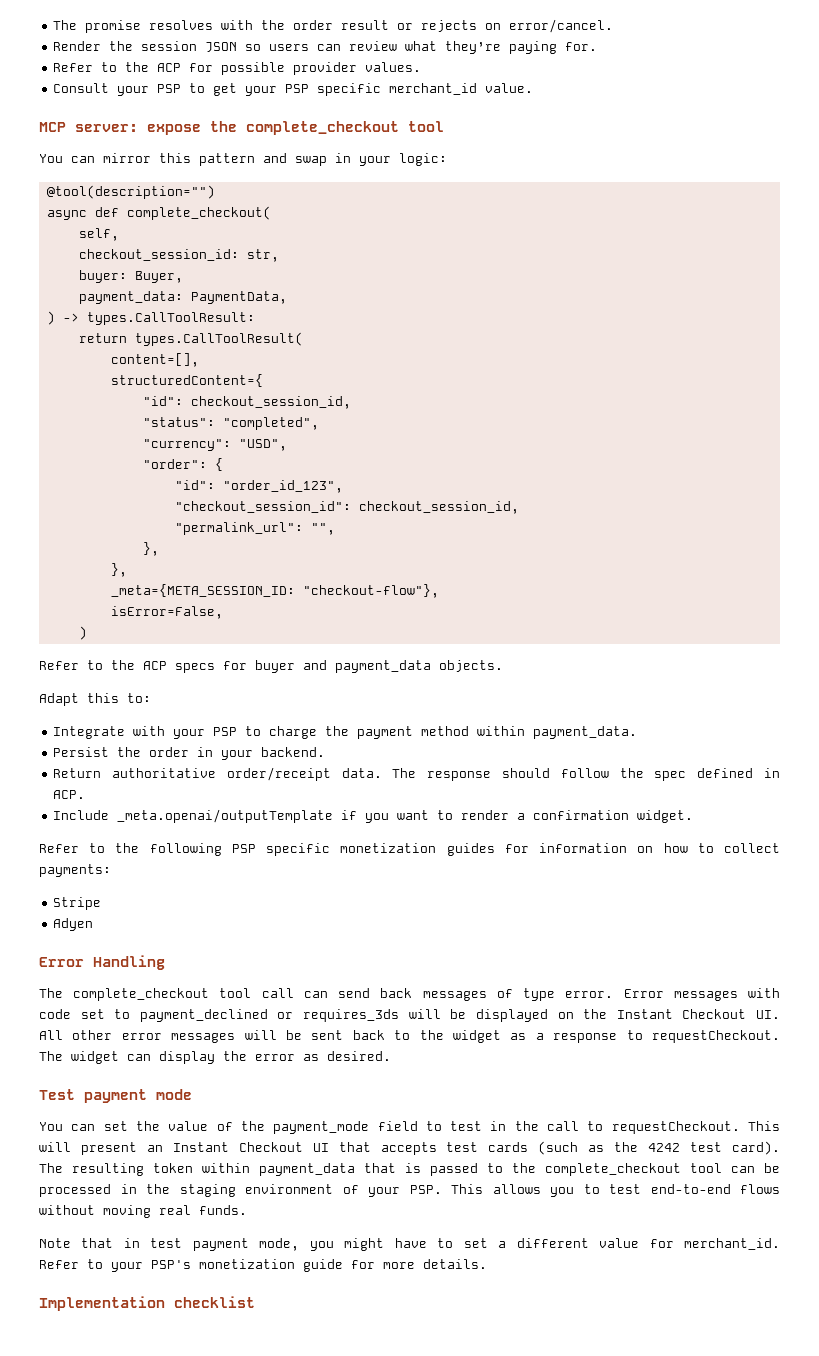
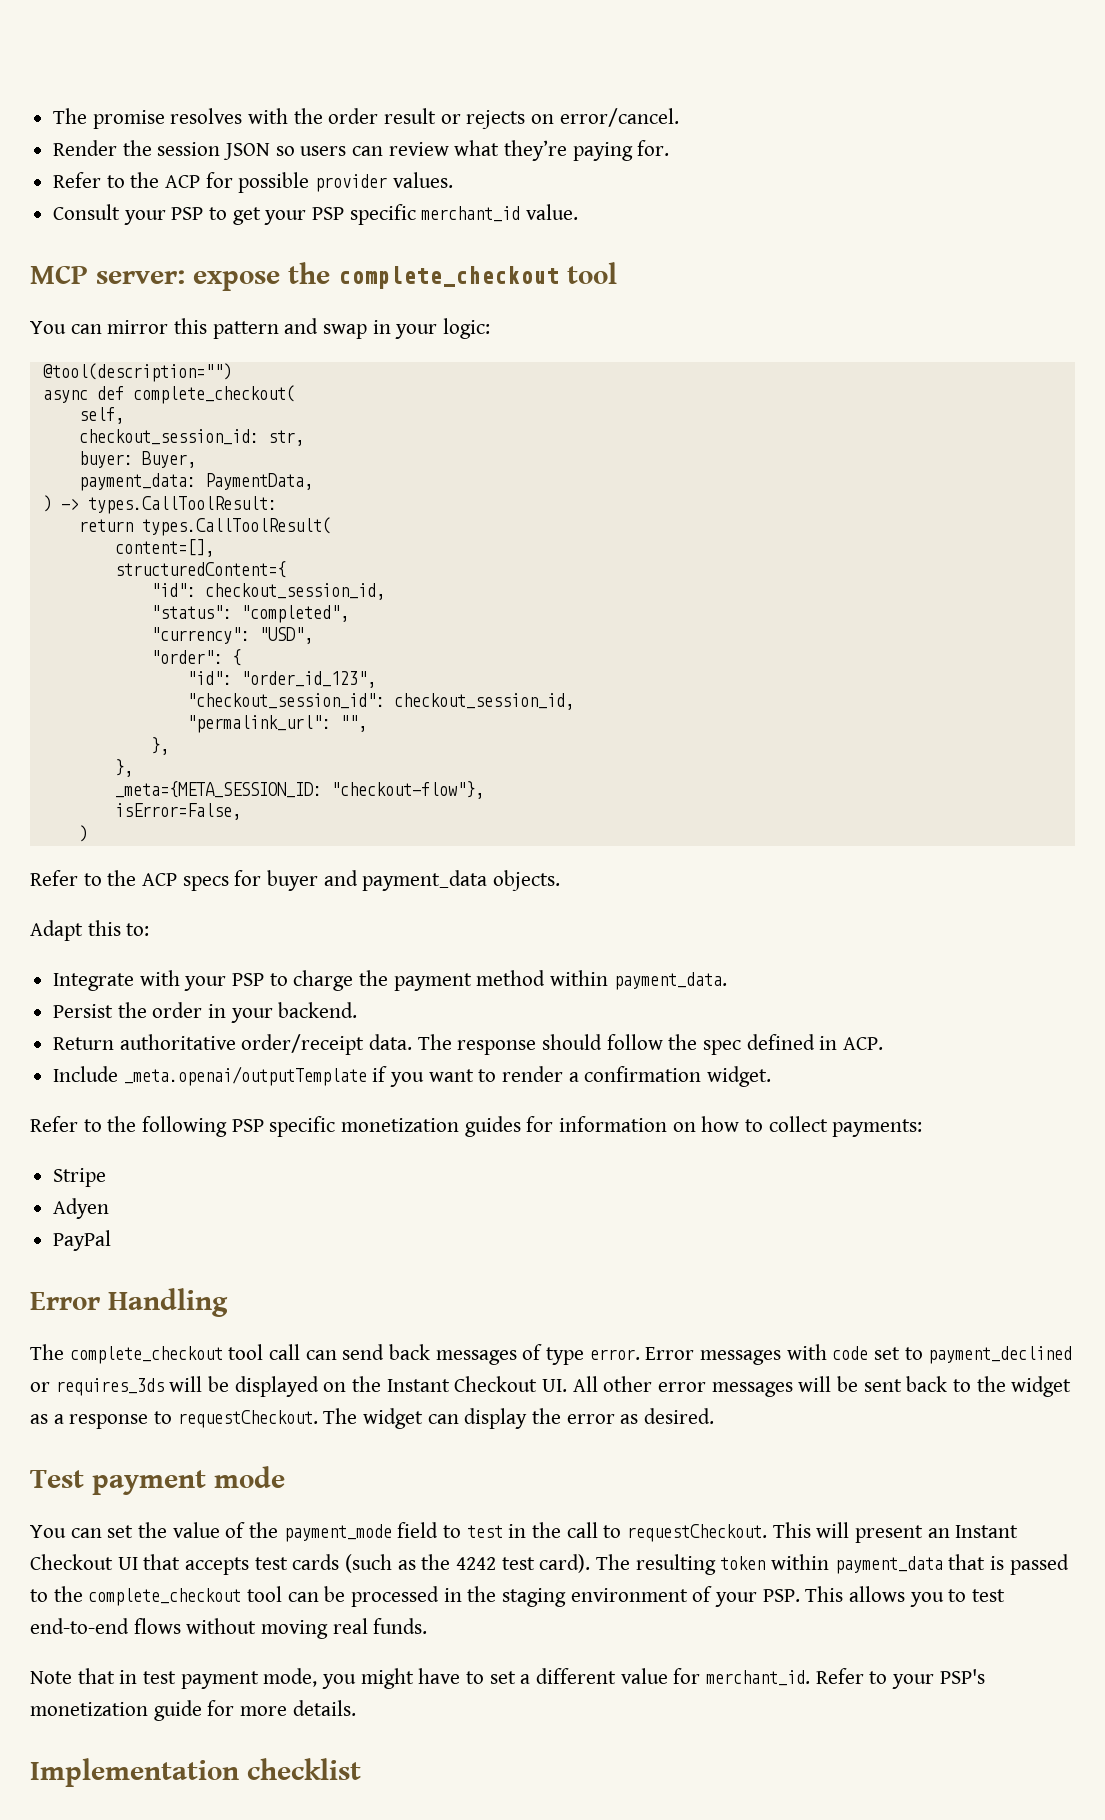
+ PayPal

